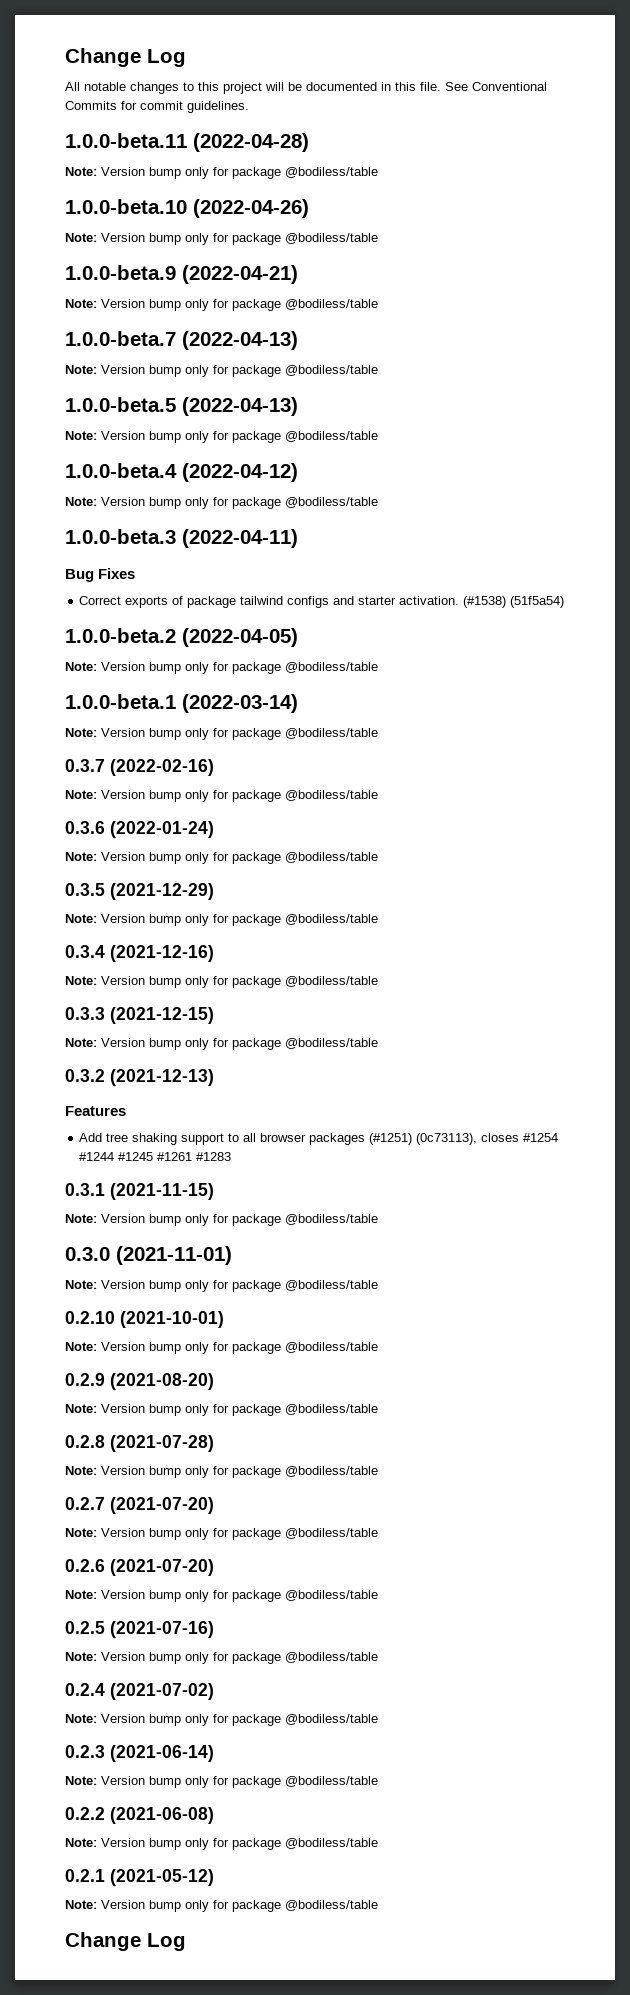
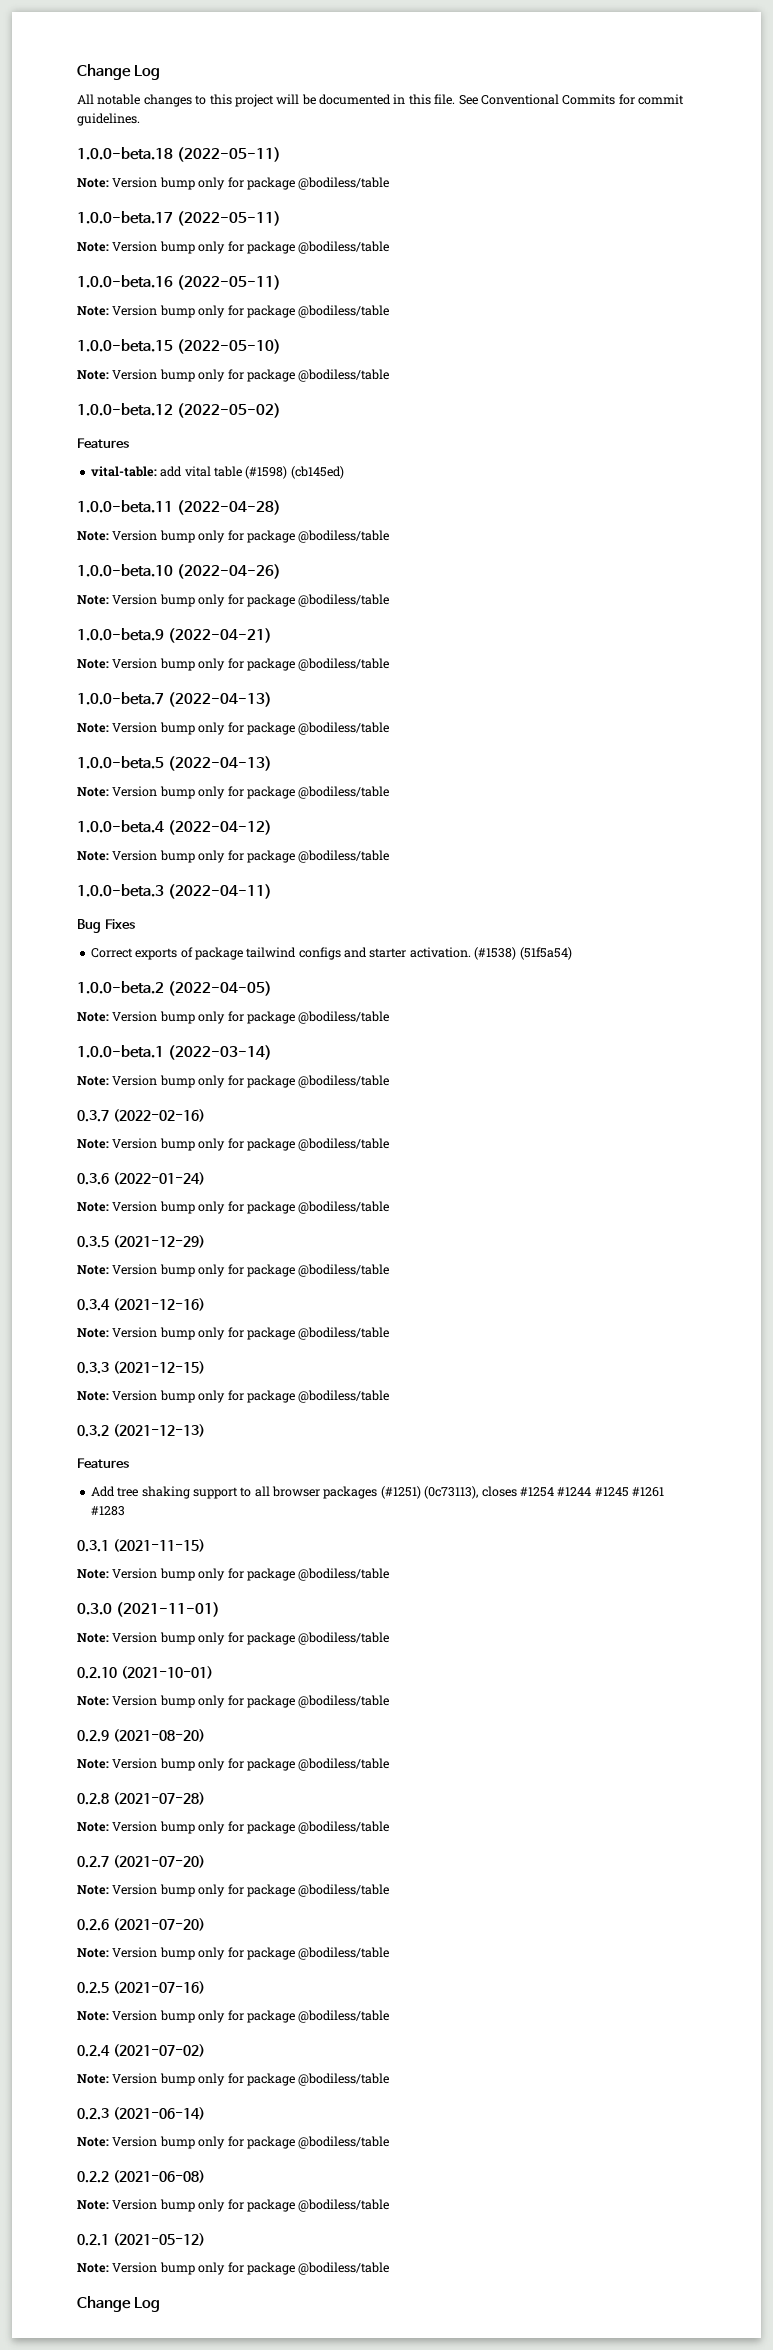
+ 1.0.0-beta.18 (2022-05-11)
+ Note: Version bump only for package @bodiless/table
+ 1.0.0-beta.17 (2022-05-11)
+ Note: Version bump only for package @bodiless/table
+ 1.0.0-beta.16 (2022-05-11)
+ Note: Version bump only for package @bodiless/table
+ 1.0.0-beta.15 (2022-05-10)
+ Note: Version bump only for package @bodiless/table
+ 1.0.0-beta.12 (2022-05-02)
+ Features
+ vital-table: add vital table (#1598) (cb145ed)

